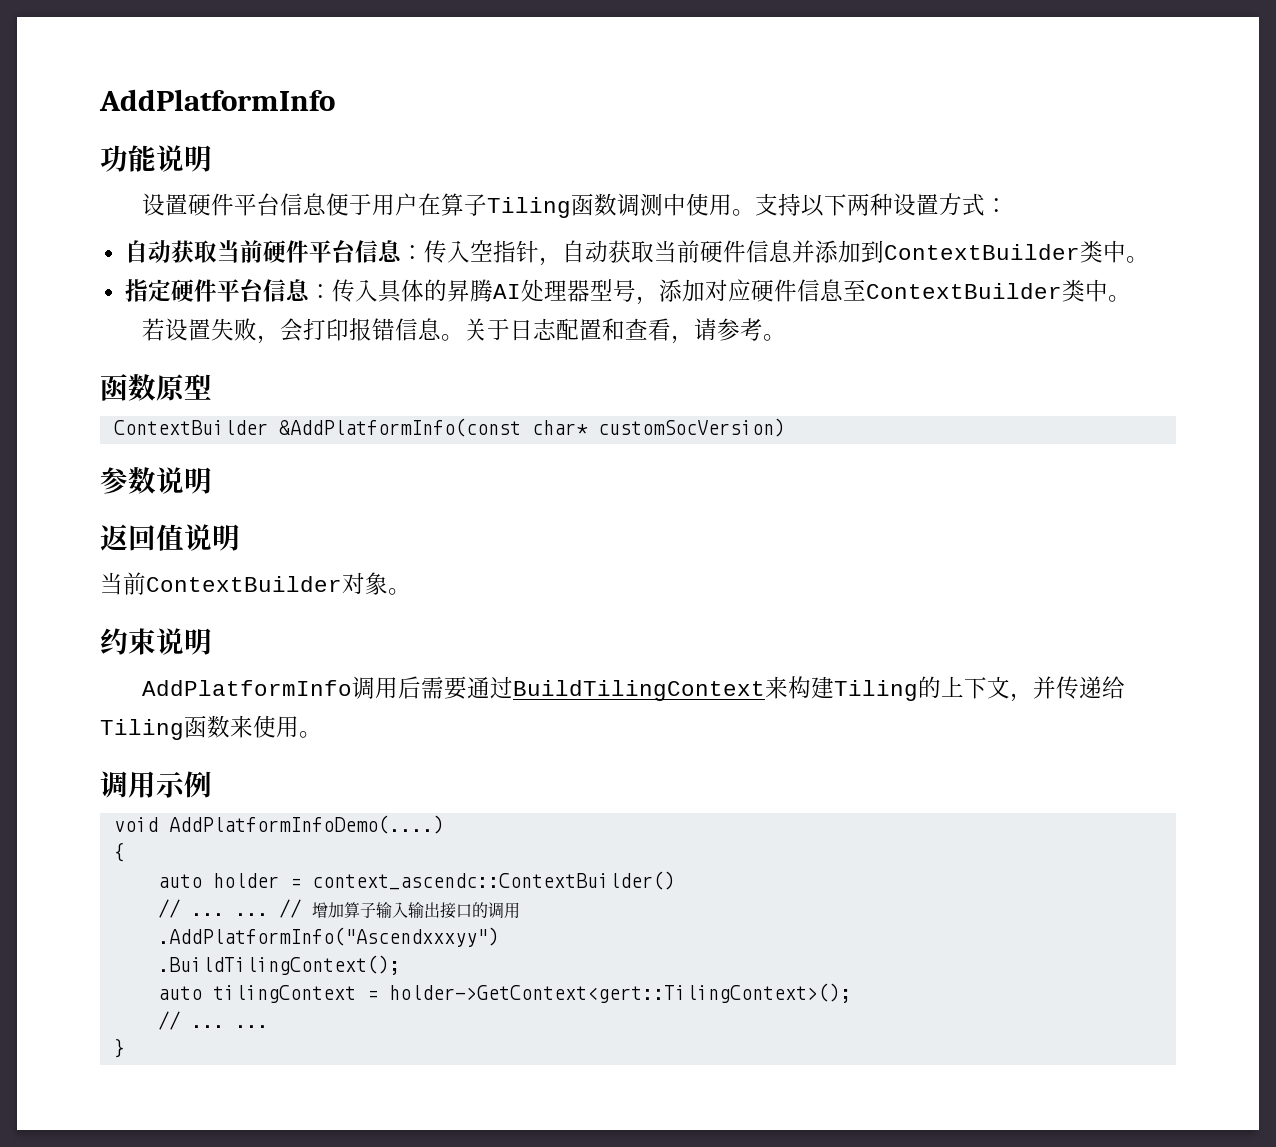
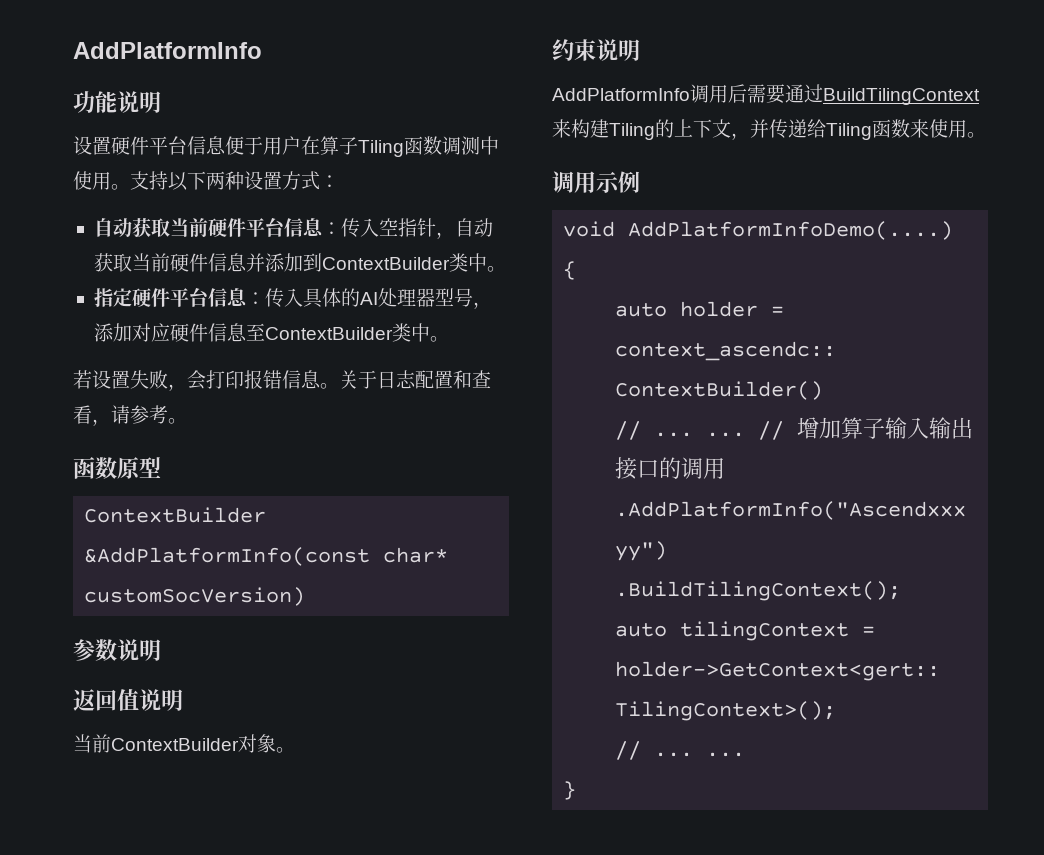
- 指定硬件平台信息：传入具体的昇腾AI处理器型号，添加对应硬件信息至ContextBuilder类中。
+ 指定硬件平台信息：传入具体的AI处理器型号，添加对应硬件信息至ContextBuilder类中。

